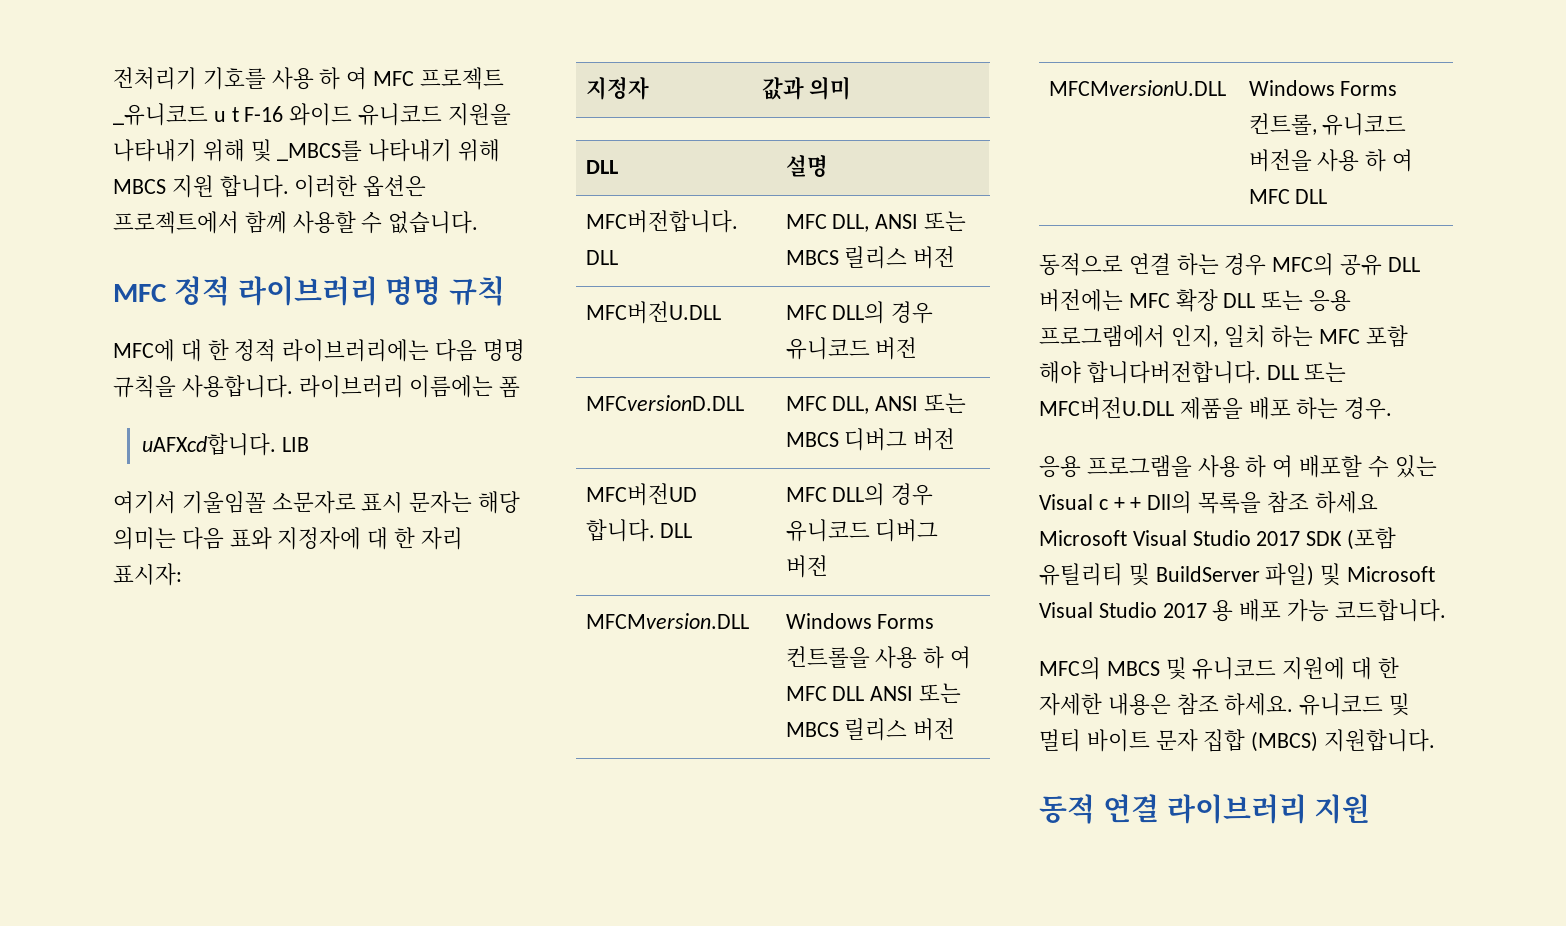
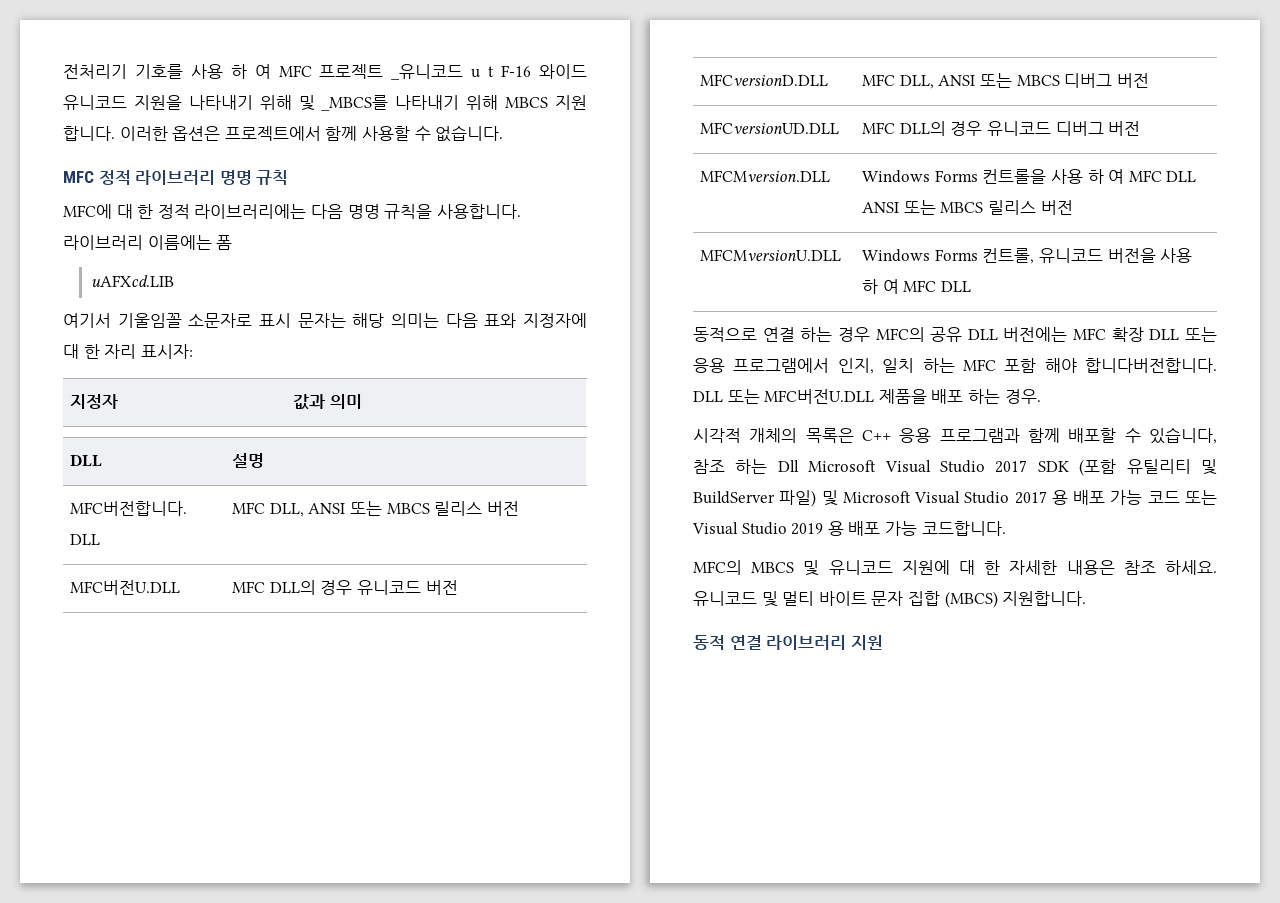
- uAFXcd합니다. LIB
+ uAFXcd.LIB
- MFC버전UD 합니다. DLL | MFC DLL의 경우 유니코드 디버그 버전
+ MFCversionUD.DLL | MFC DLL의 경우 유니코드 디버그 버전
- 응용 프로그램을 사용 하 여 배포할 수 있는 Visual c + + Dll의 목록을 참조 하세요 Microsoft Visual Studio 2017 SDK (포함 유틸리티 및 BuildServer 파일) 및 Microsoft Visual Studio 2017 용 배포 가능 코드합니다.
+ 시각적 개체의 목록은 C++ 응용 프로그램과 함께 배포할 수 있습니다, 참조 하는 Dll Microsoft Visual Studio 2017 SDK (포함 유틸리티 및 BuildServer 파일) 및 Microsoft Visual Studio 2017 용 배포 가능 코드 또는 Visual Studio 2019 용 배포 가능 코드합니다.

